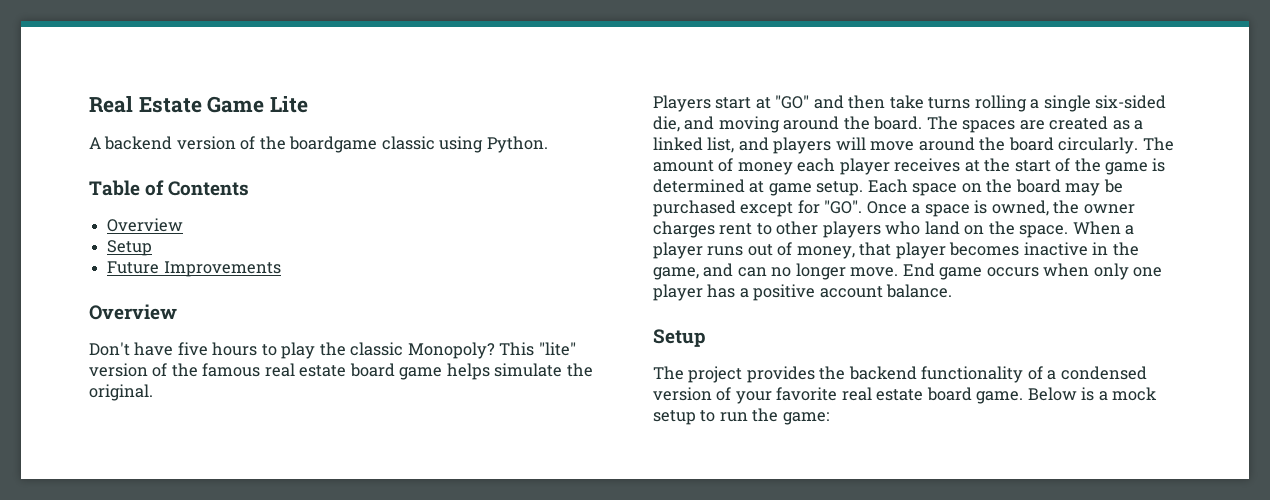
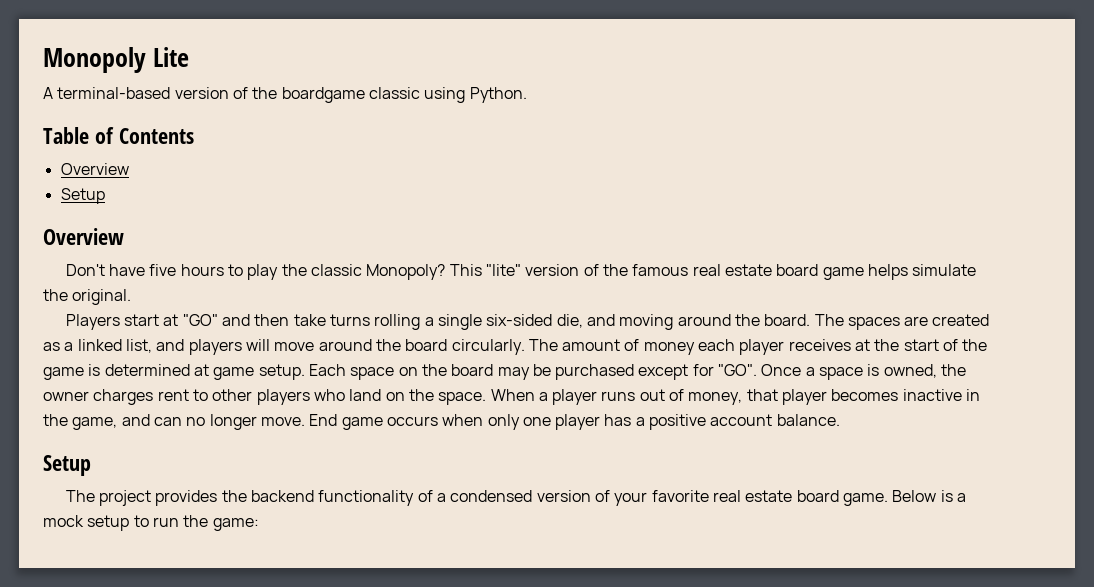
- Real Estate Game Lite
+ Monopoly Lite
- A backend version of the boardgame classic using Python.
+ A terminal-based version of the boardgame classic using Python.
- Future Improvements

